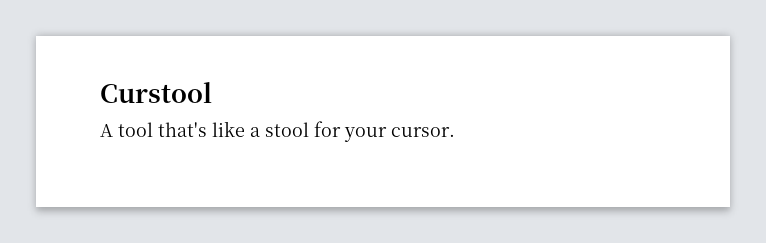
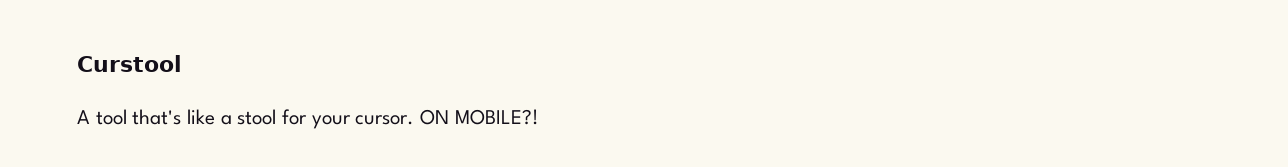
+ ON MOBILE?!

